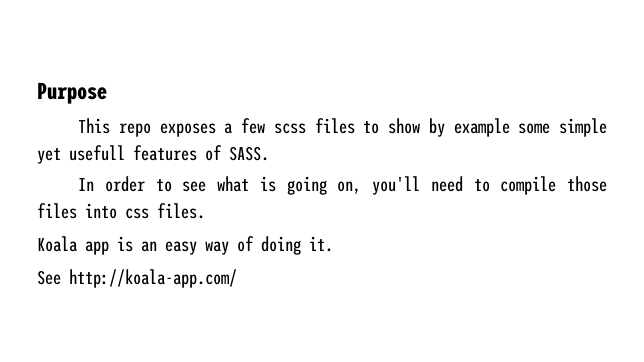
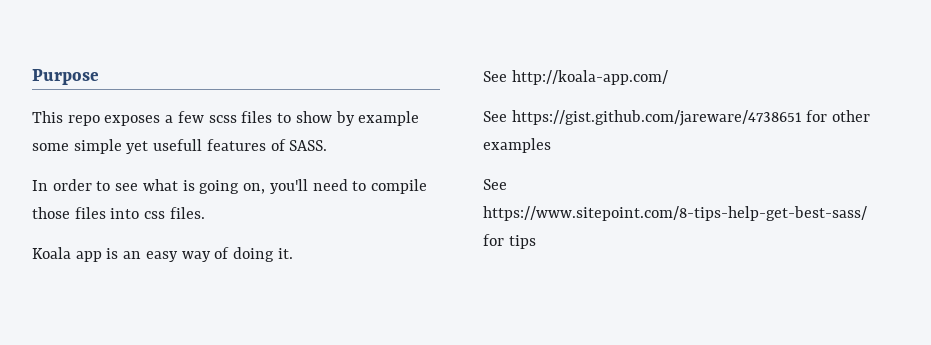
+ See https://gist.github.com/jareware/4738651 for other examples
+ See https://www.sitepoint.com/8-tips-help-get-best-sass/ for tips

